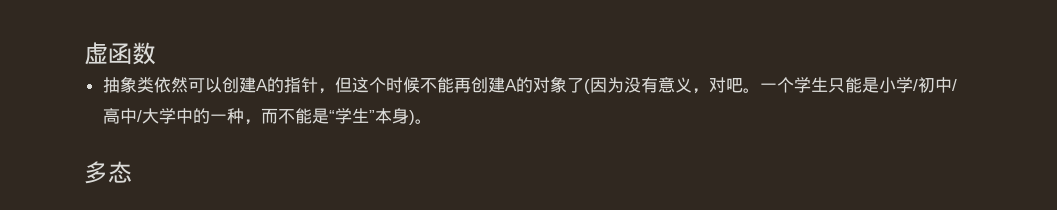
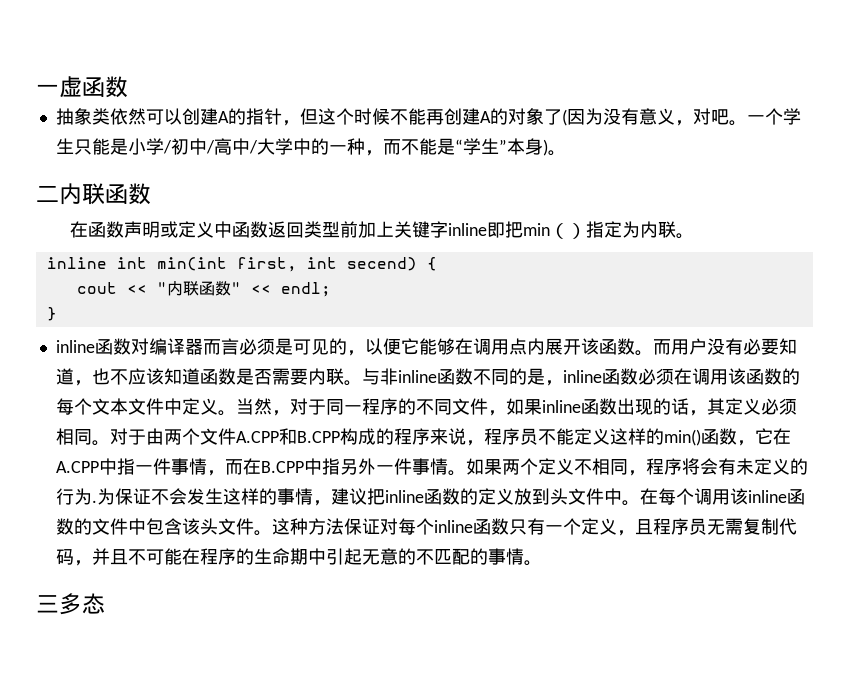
- 虚函数
+ 一虚函数
- 多态
+ 二内联函数
+ 在函数声明或定义中函数返回类型前加上关键字inline即把min（）指定为内联。
+ inline int min(int first, int secend) {
+ cout << "内联函数" << endl;
+ }
+ inline函数对编译器而言必须是可见的，以便它能够在调用点内展开该函数。而用户没有必要知道，也不应该知道函数是否需要内联。与非inline函数不同的是，inline函数必须在调用该函数的每个文本文件中定义。当然，对于同一程序的不同文件，如果inline函数出现的话，其定义必须相同。对于由两个文件A.CPP和B.CPP构成的程序来说，程序员不能定义这样的min()函数，它在A.CPP中指一件事情，而在B.CPP中指另外一件事情。如果两个定义不相同，程序将会有未定义的行为.为保证不会发生这样的事情，建议把inline函数的定义放到头文件中。在每个调用该inline函数的文件中包含该头文件。这种方法保证对每个inline函数只有一个定义，且程序员无需复制代码，并且不可能在程序的生命期中引起无意的不匹配的事情。
+ 三多态

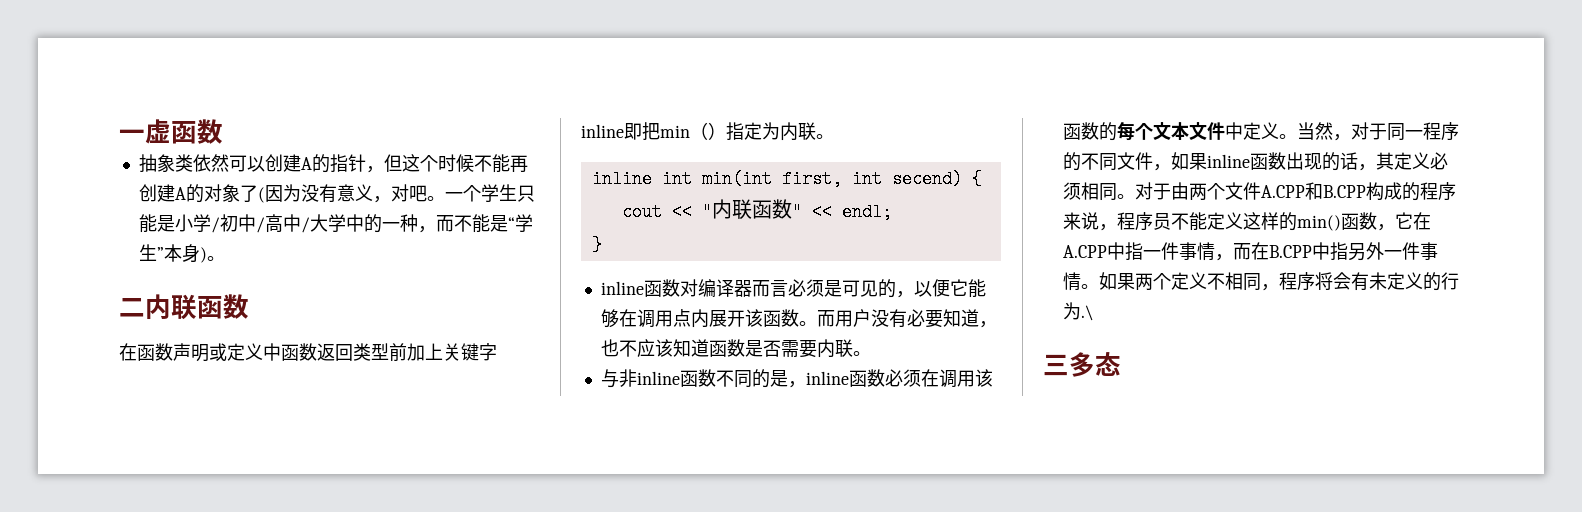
- 而用户没有必要知道，也不应该知道函数是否需要内联。与非inline函数不同的是，inline函数必须在调用该函数的每个文本文件中定义。
+ 而用户没有必要知道，也不应该知道函数是否需要内联。
+ 与非inline函数不同的是，inline函数必须在调用该函数的每个文本文件中定义。
- 如果两个定义不相同，程序将会有未定义的行为.为保证不会发生这样的事情，建议把inline函数的定义放到头文件中。在每个调用该inline函数的文件中包含该头文件。这种方法保证对每个inline函数只有一个定义，且程序员无需复制代码，并且不可能在程序的生命期中引起无意的不匹配的事情。
+ 如果两个定义不相同，程序将会有未定义的行为.\

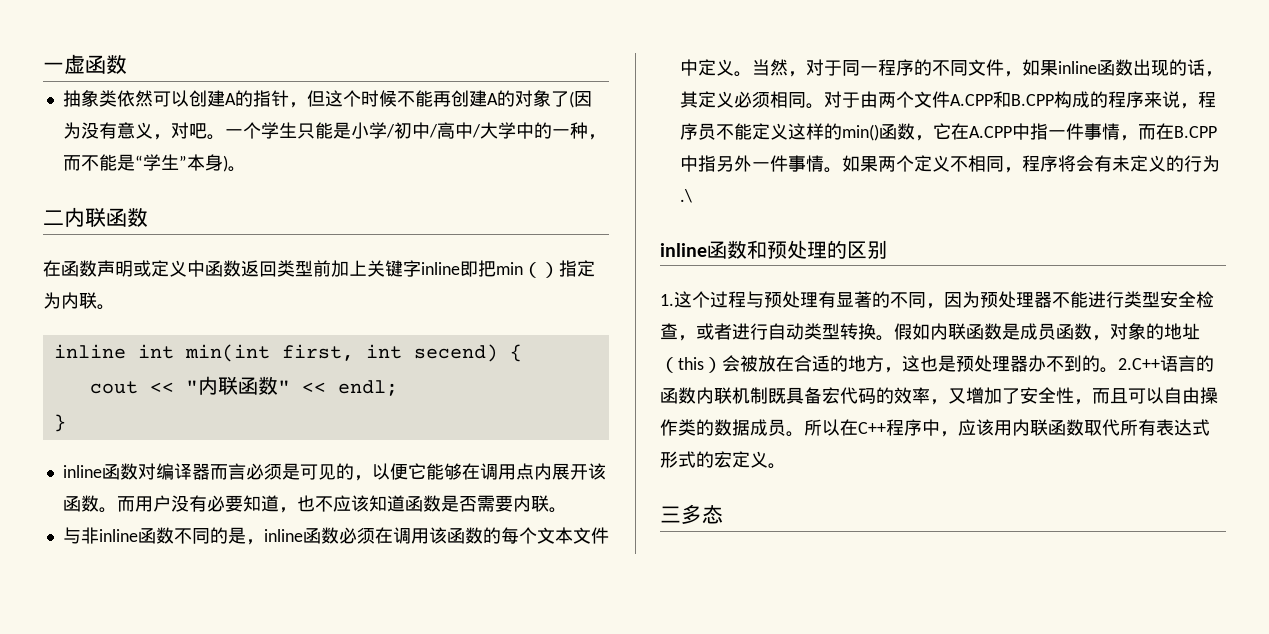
+ inline函数和预处理的区别
+ 1.这个过程与预处理有显著的不同，因为预处理器不能进行类型安全检查，或者进行自动类型转换。假如内联函数是成员函数，对象的地址（this）会被放在合适的地方，这也是预处理器办不到的。2.C++语言的函数内联机制既具备宏代码的效率，又增加了安全性，而且可以自由操作类的数据成员。所以在C++程序中，应该用内联函数取代所有表达式形式的宏定义。

